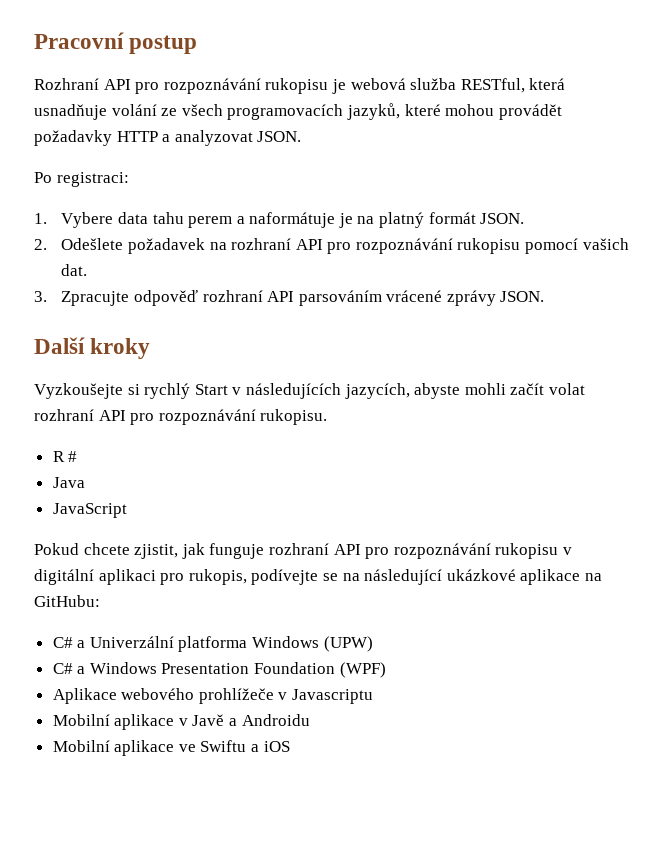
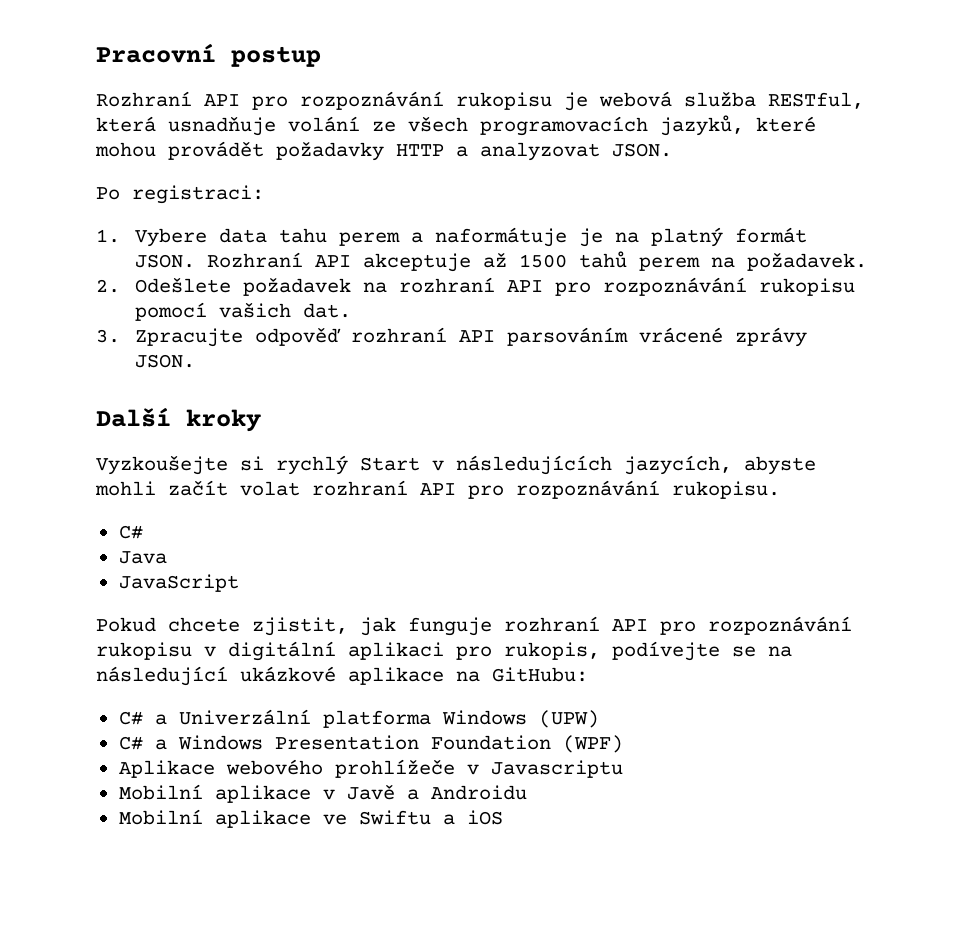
+ Rozhraní API akceptuje až 1500 tahů perem na požadavek.
  Vyzkoušejte si rychlý Start v následujících jazycích, abyste mohli začít volat rozhraní API pro rozpoznávání rukopisu.
- R #
+ C#

